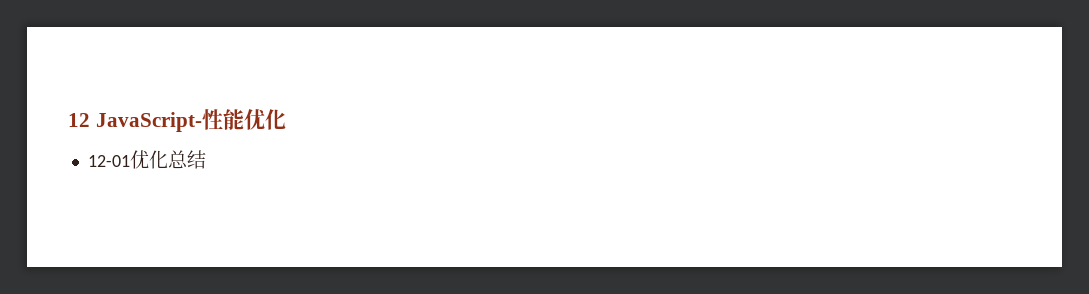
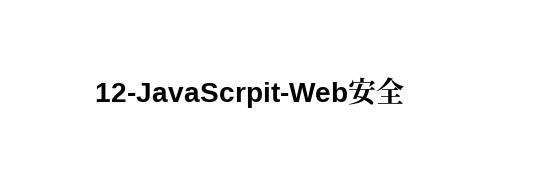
- 12 JavaScript-性能优化
- 12-01优化总结
+ 12-JavaScrpit-Web安全

